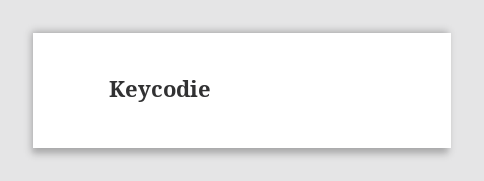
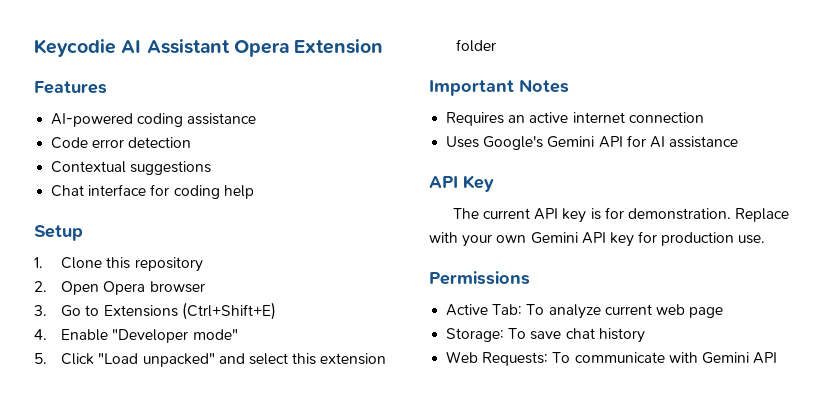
- Keycodie
+ Keycodie AI Assistant Opera Extension
+ Features
+ AI-powered coding assistance
+ Code error detection
+ Contextual suggestions
+ Chat interface for coding help
+ Setup
+ 1. Clone this repository
+ 2. Open Opera browser
+ 3. Go to Extensions (Ctrl+Shift+E)
+ 4. Enable "Developer mode"
+ 5. Click "Load unpacked" and select this extension folder
+ Important Notes
+ Requires an active internet connection
+ Uses Google's Gemini API for AI assistance
+ API Key
+ The current API key is for demonstration. Replace with your own Gemini API key for production use.
+ Permissions
+ Active Tab: To analyze current web page
+ Storage: To save chat history
+ Web Requests: To communicate with Gemini API

